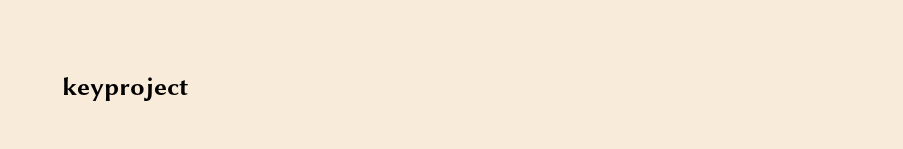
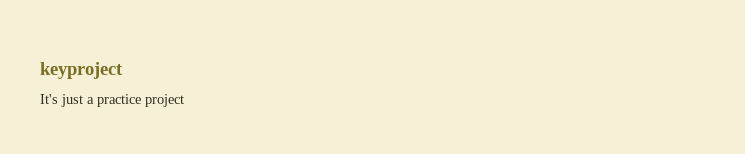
+ It's just a practice project

